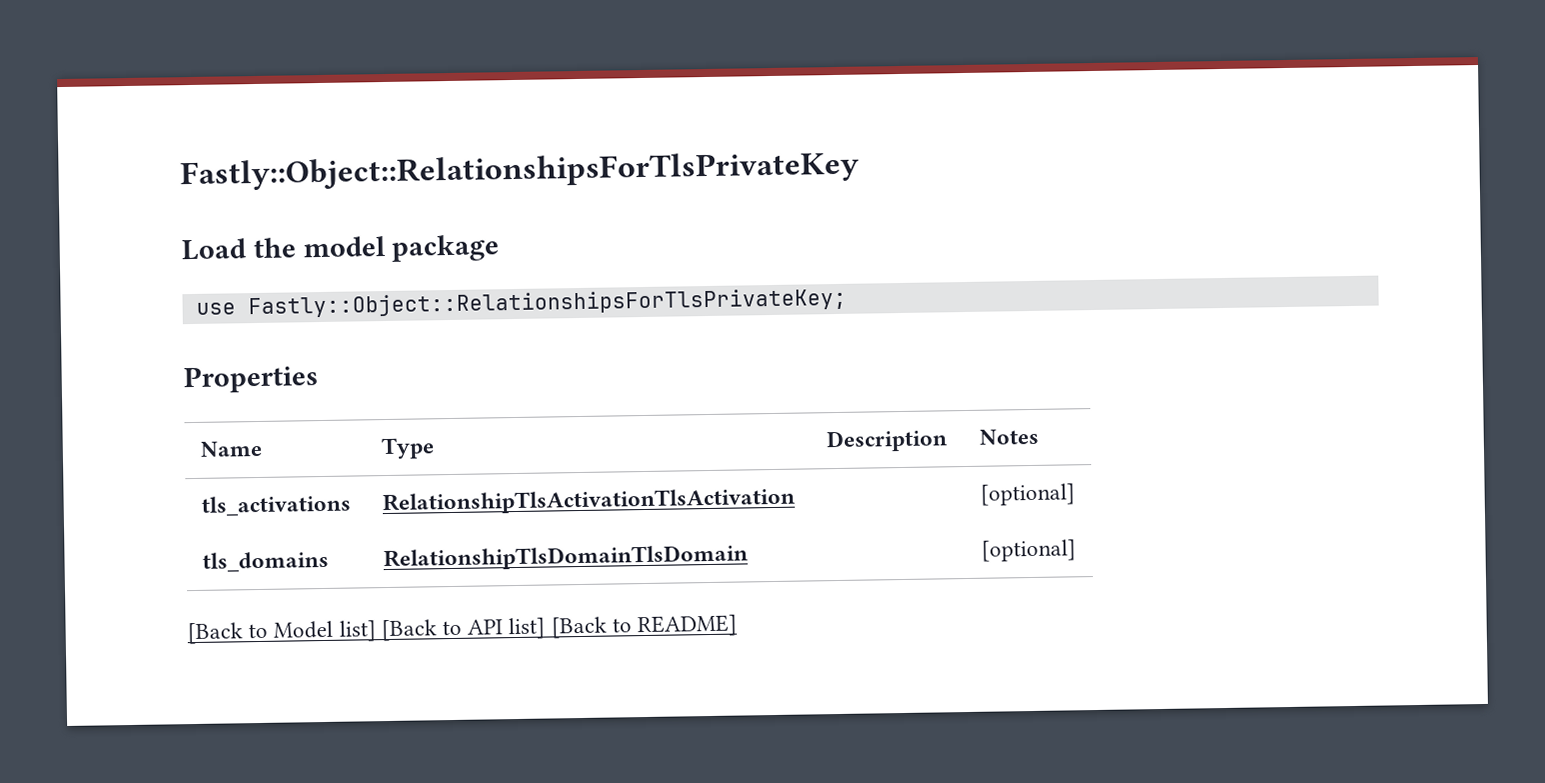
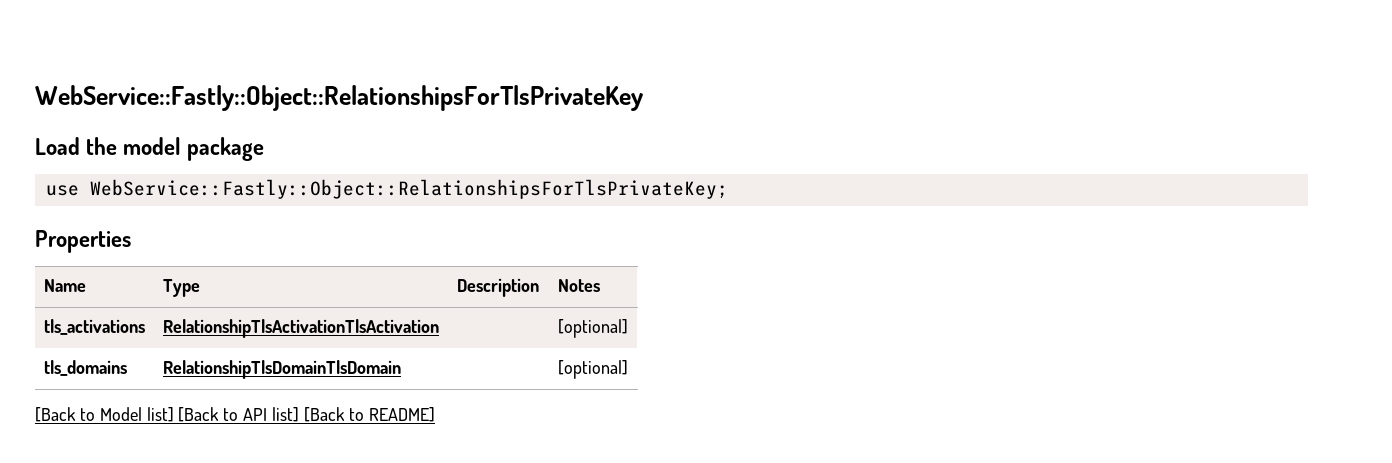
- Fastly::Object::RelationshipsForTlsPrivateKey
+ WebService::Fastly::Object::RelationshipsForTlsPrivateKey
- use Fastly::Object::RelationshipsForTlsPrivateKey;
+ use WebService::Fastly::Object::RelationshipsForTlsPrivateKey;

